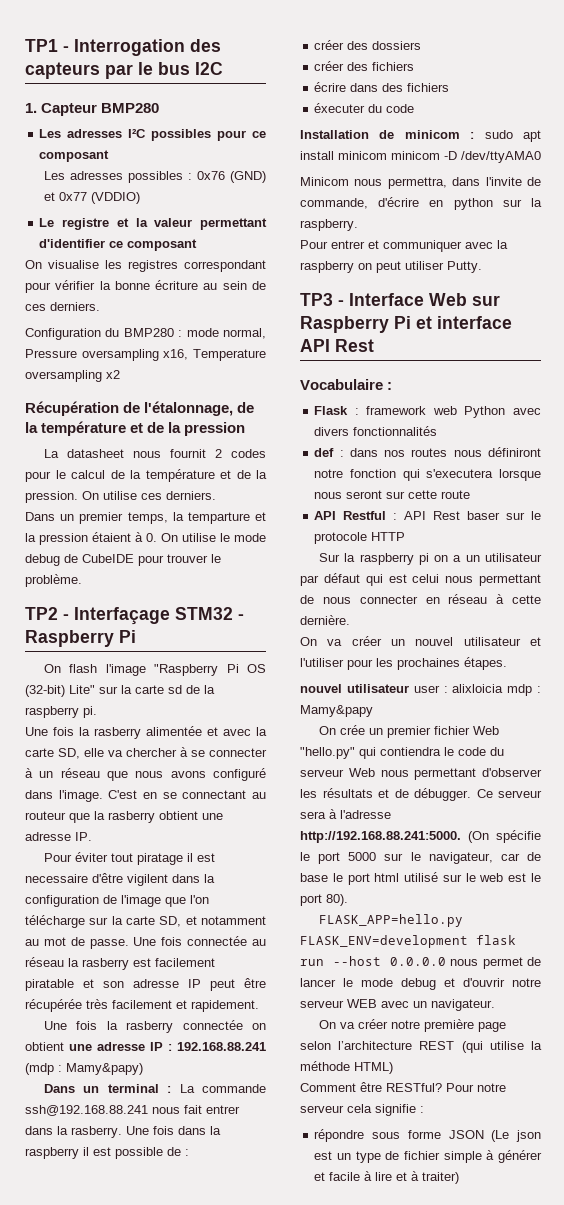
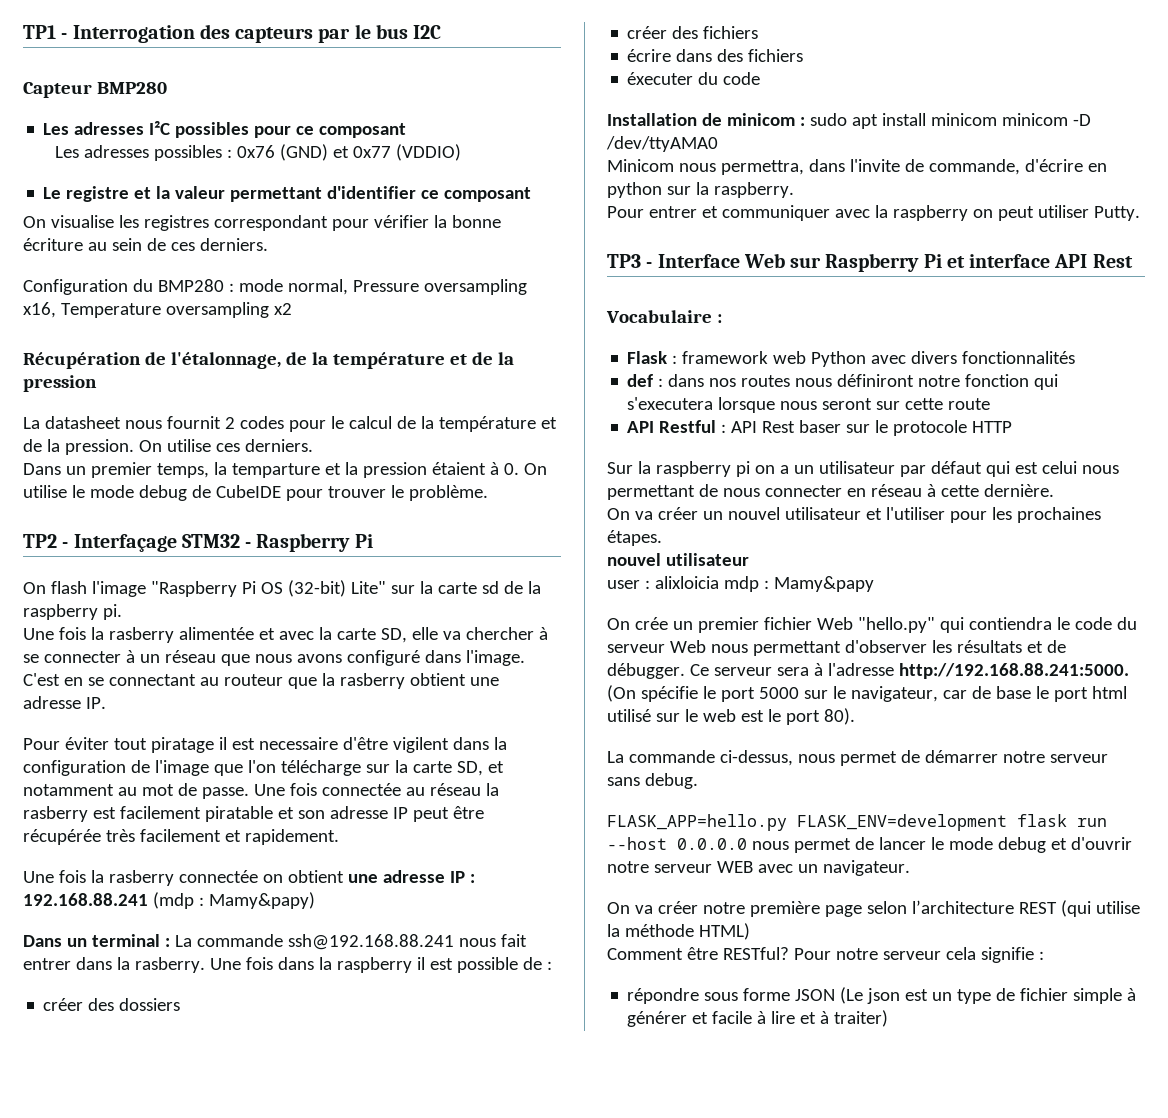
- 1. Capteur BMP280
+ Capteur BMP280
  On va créer un nouvel utilisateur et l'utiliser pour les prochaines étapes.
- nouvel utilisateur user : alixloicia mdp : Mamy&papy
+ nouvel utilisateur
+ user : alixloicia mdp : Mamy&papy
+ La commande ci-dessus, nous permet de démarrer notre serveur sans debug.

